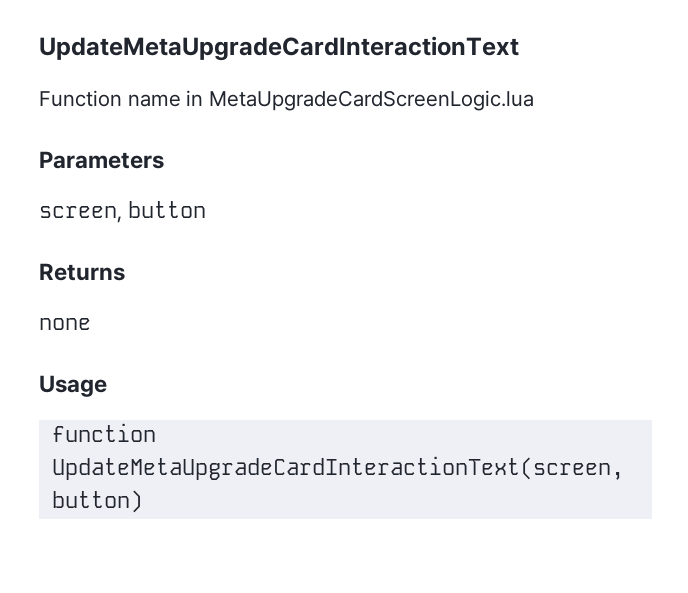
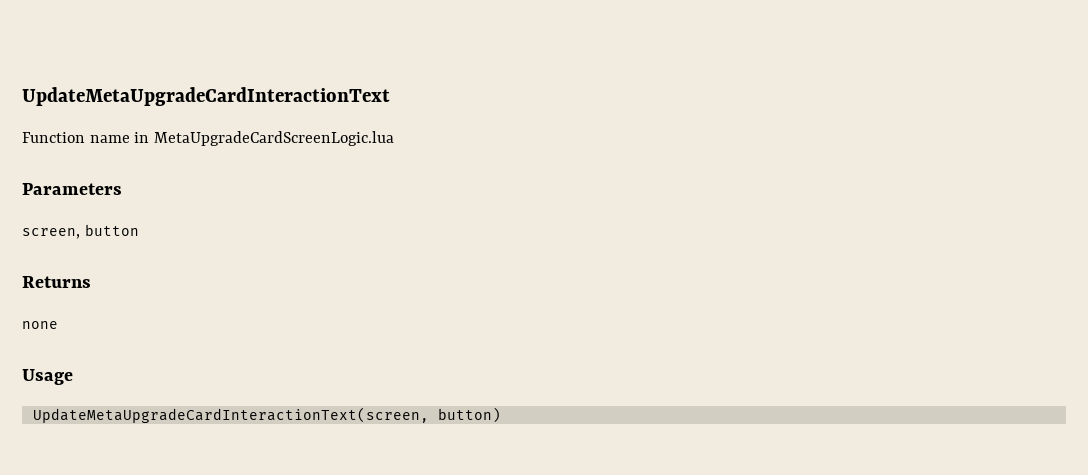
- function UpdateMetaUpgradeCardInteractionText(screen, button)
+ UpdateMetaUpgradeCardInteractionText(screen, button)

